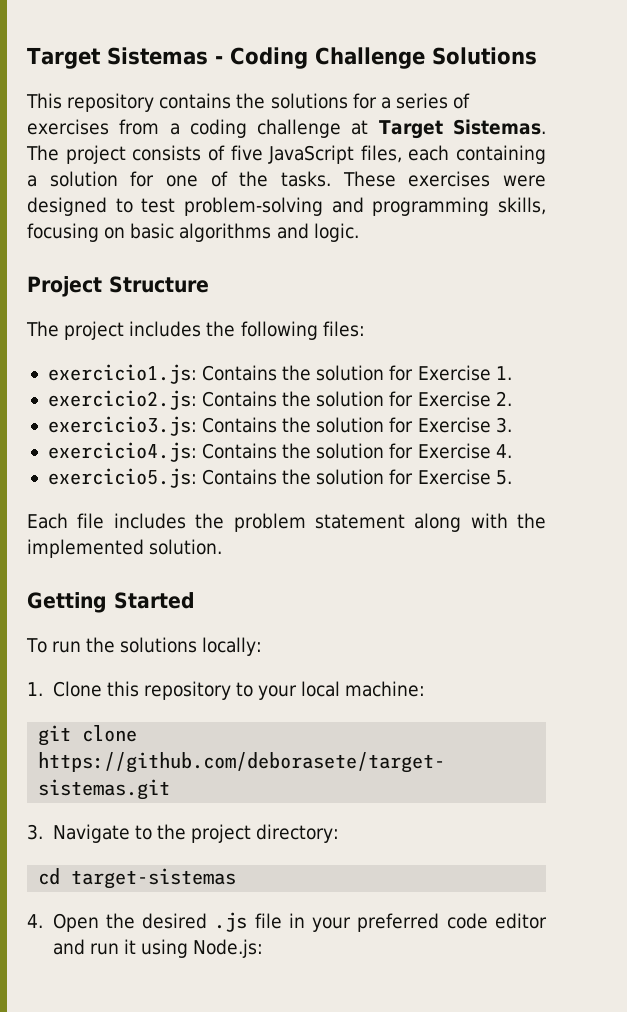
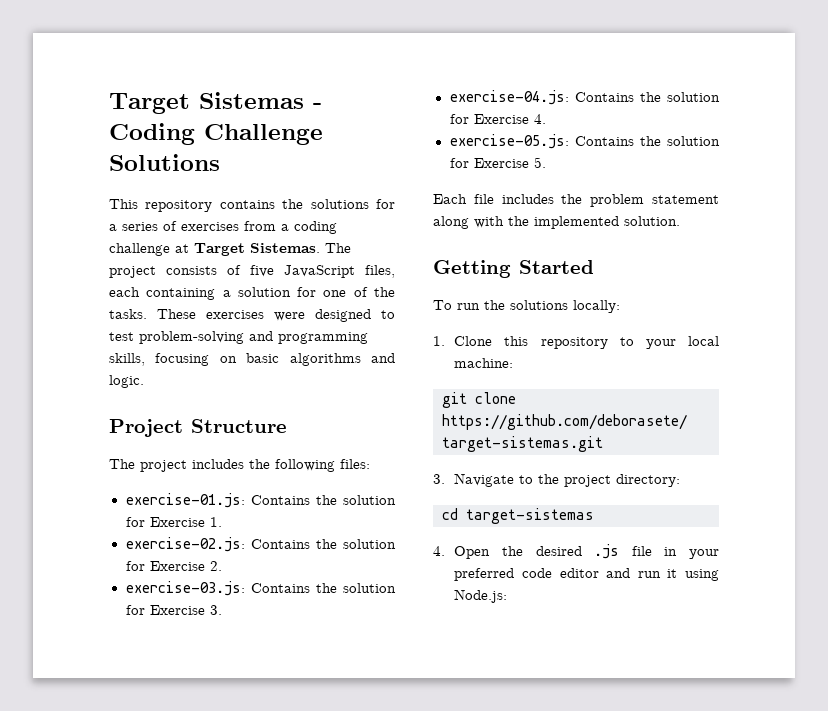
- exercicio1.js: Contains the solution for Exercise 1.
+ exercise-01.js: Contains the solution for Exercise 1.
- exercicio2.js: Contains the solution for Exercise 2.
+ exercise-02.js: Contains the solution for Exercise 2.
- exercicio3.js: Contains the solution for Exercise 3.
+ exercise-03.js: Contains the solution for Exercise 3.
- exercicio4.js: Contains the solution for Exercise 4.
+ exercise-04.js: Contains the solution for Exercise 4.
- exercicio5.js: Contains the solution for Exercise 5.
+ exercise-05.js: Contains the solution for Exercise 5.

